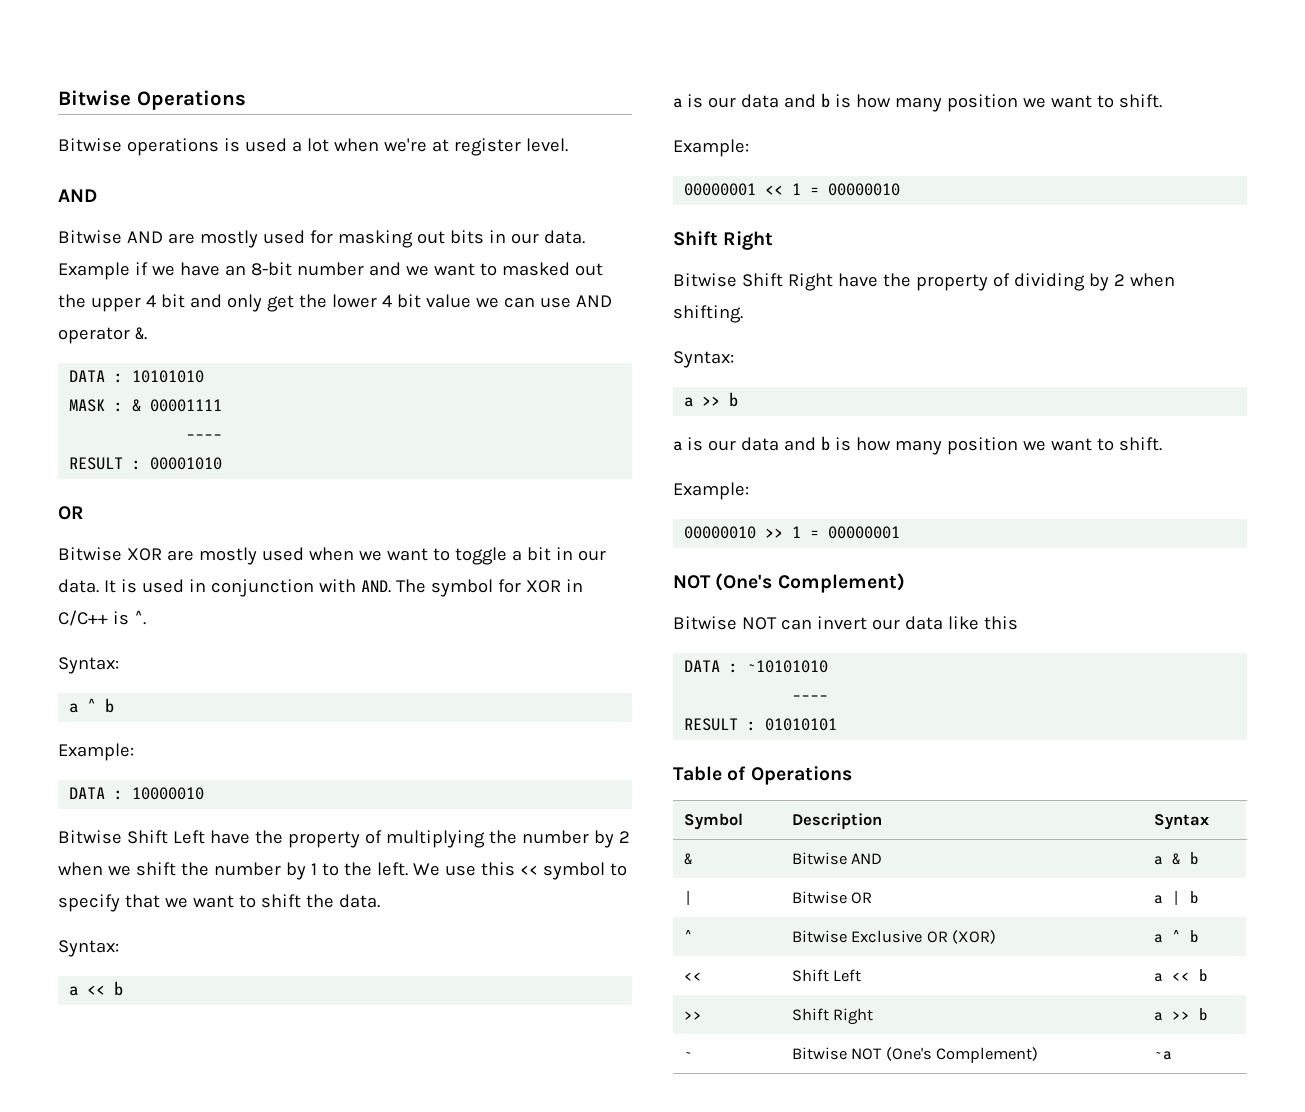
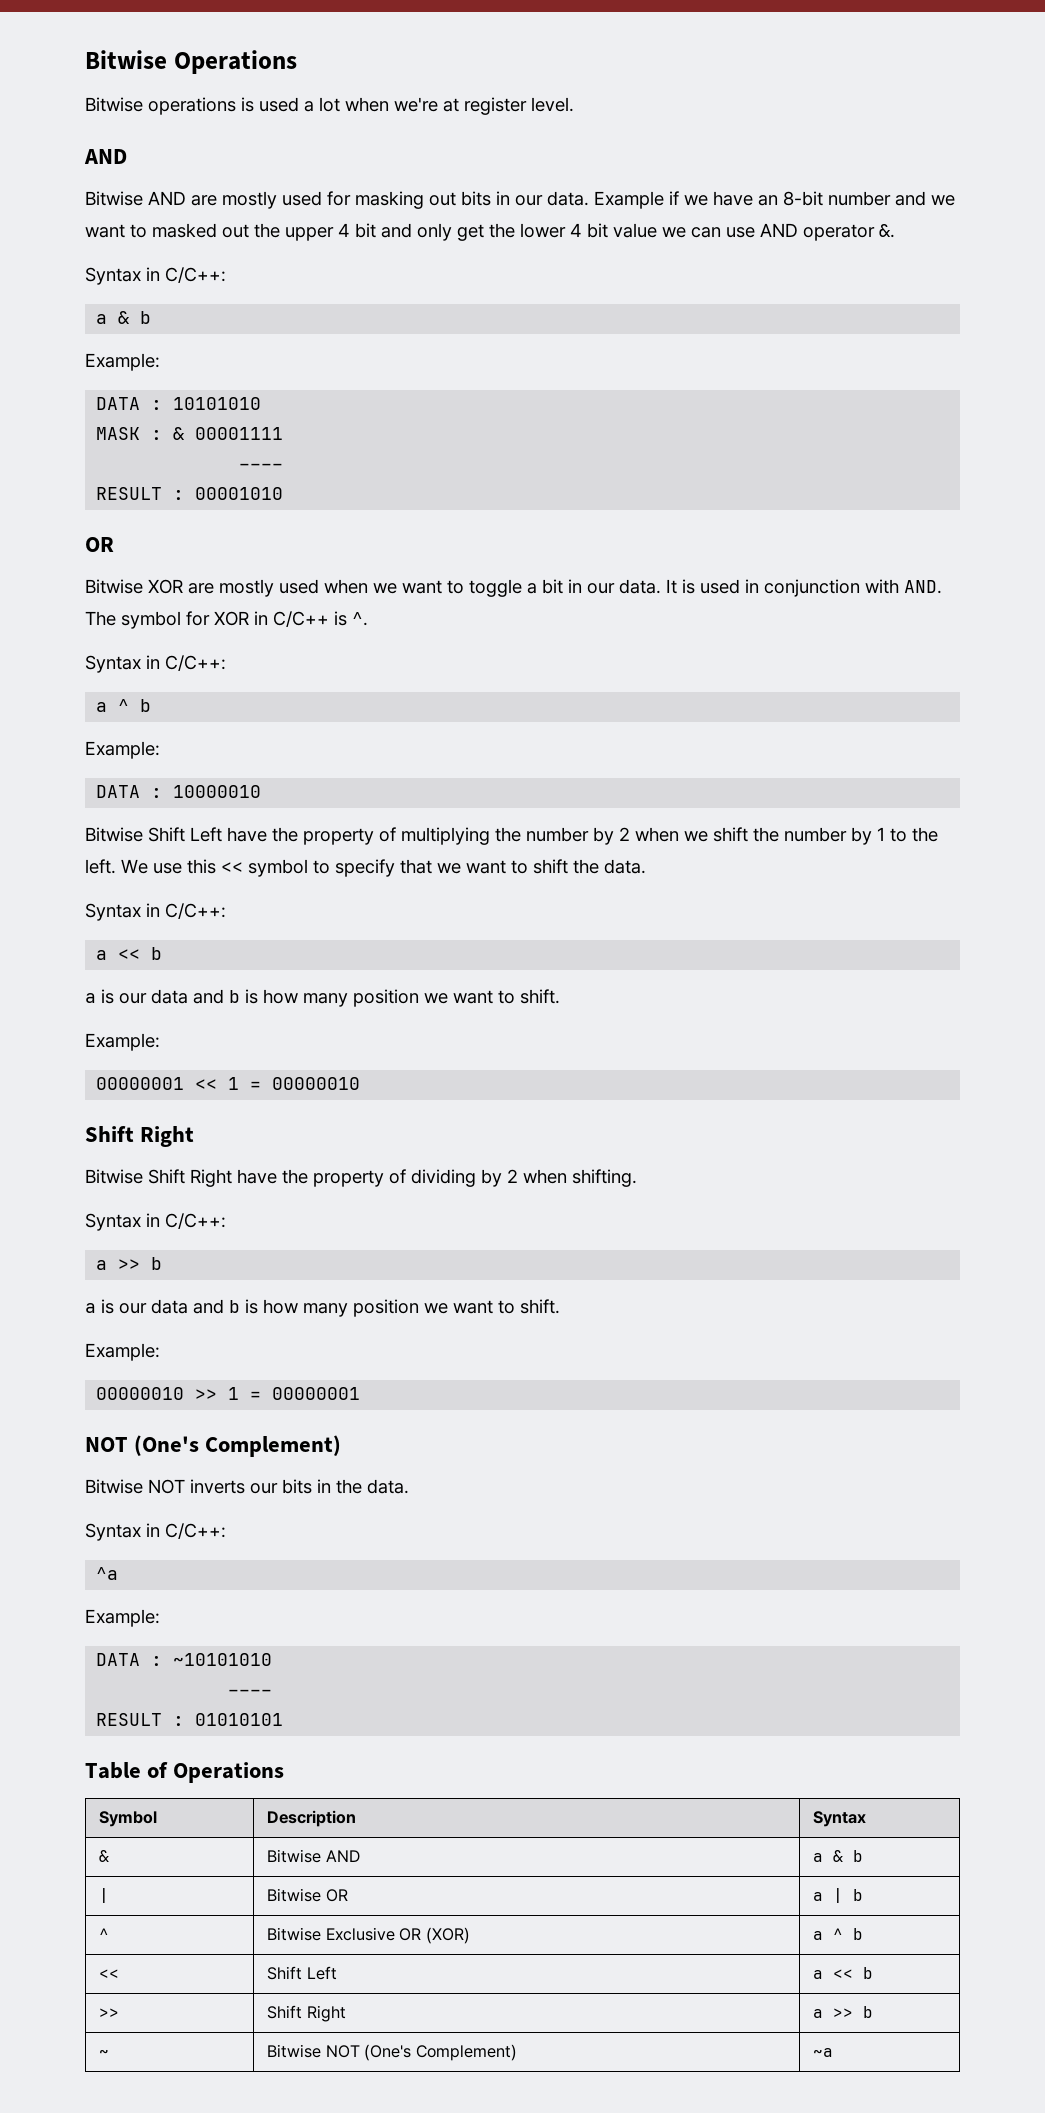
  Example if we have an 8-bit number and we want to masked out the upper 4 bit and only get the lower 4 bit value we can use AND operator &.
+ Syntax in C/C++:
+ a & b
+ Example:
  It is used in conjunction with AND. The symbol for XOR in C/C++ is ^.
- Syntax:
+ Syntax in C/C++:
  We use this << symbol to specify that we want to shift the data.
- Syntax:
+ Syntax in C/C++:
  Bitwise Shift Right have the property of dividing by 2 when shifting.
- Syntax:
+ Syntax in C/C++:
- Bitwise NOT can invert our data like this
+ Bitwise NOT inverts our bits in the data.
+ Syntax in C/C++:
+ ^a
+ Example:

